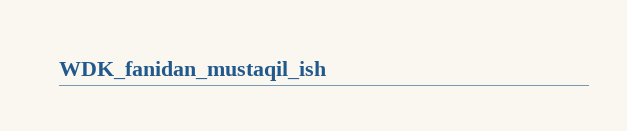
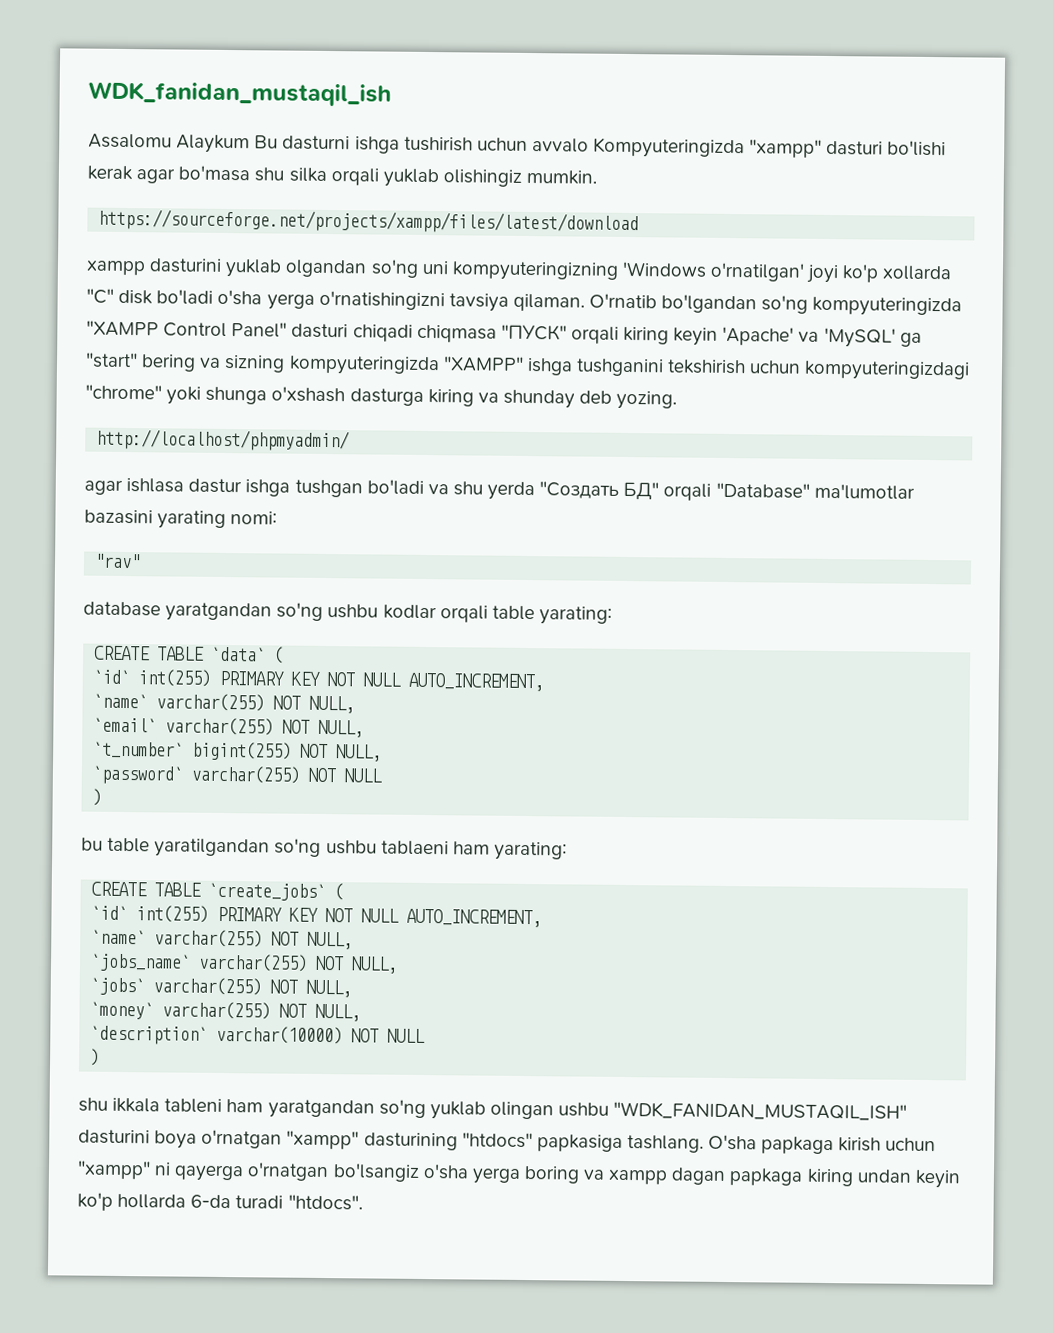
+ Assalomu Alaykum Bu dasturni ishga tushirish uchun avvalo Kompyuteringizda "xampp" dasturi bo'lishi kerak agar bo'masa shu silka orqali yuklab olishingiz mumkin.
+ https://sourceforge.net/projects/xampp/files/latest/download
+ xampp dasturini yuklab olgandan so'ng uni kompyuteringizning 'Windows o'rnatilgan' joyi ko'p xollarda "C" disk bo'ladi o'sha yerga o'rnatishingizni tavsiya qilaman. O'rnatib bo'lgandan so'ng kompyuteringizda "XAMPP Control Panel" dasturi chiqadi chiqmasa "ПУСК" orqali kiring keyin 'Apache' va 'MySQL' ga "start" bering va sizning kompyuteringizda "XAMPP" ishga tushganini tekshirish uchun kompyuteringizdagi "chrome" yoki shunga o'xshash dasturga kiring va shunday deb yozing.
+ http://localhost/phpmyadmin/
+ agar ishlasa dastur ishga tushgan bo'ladi va shu yerda "Создать БД" orqali "Database" ma'lumotlar bazasini yarating nomi:
+ "rav"
+ database yaratgandan so'ng ushbu kodlar orqali table yarating:
+ CREATE TABLE `data` (
+ `id` int(255) PRIMARY KEY NOT NULL AUTO_INCREMENT,
+ `name` varchar(255) NOT NULL,
+ `email` varchar(255) NOT NULL,
+ `t_number` bigint(255) NOT NULL,
+ `password` varchar(255) NOT NULL
+ )
+ bu table yaratilgandan so'ng ushbu tablaeni ham yarating:
+ CREATE TABLE `create_jobs` (
+ `id` int(255) PRIMARY KEY NOT NULL AUTO_INCREMENT,
+ `name` varchar(255) NOT NULL,
+ `jobs_name` varchar(255) NOT NULL,
+ `jobs` varchar(255) NOT NULL,
+ `money` varchar(255) NOT NULL,
+ `description` varchar(10000) NOT NULL
+ )
+ shu ikkala tableni ham yaratgandan so'ng yuklab olingan ushbu "WDK_FANIDAN_MUSTAQIL_ISH" dasturini boya o'rnatgan "xampp" dasturining "htdocs" papkasiga tashlang. O'sha papkaga kirish uchun "xampp" ni qayerga o'rnatgan bo'lsangiz o'sha yerga boring va xampp dagan papkaga kiring undan keyin ko'p hollarda 6-da turadi "htdocs".

